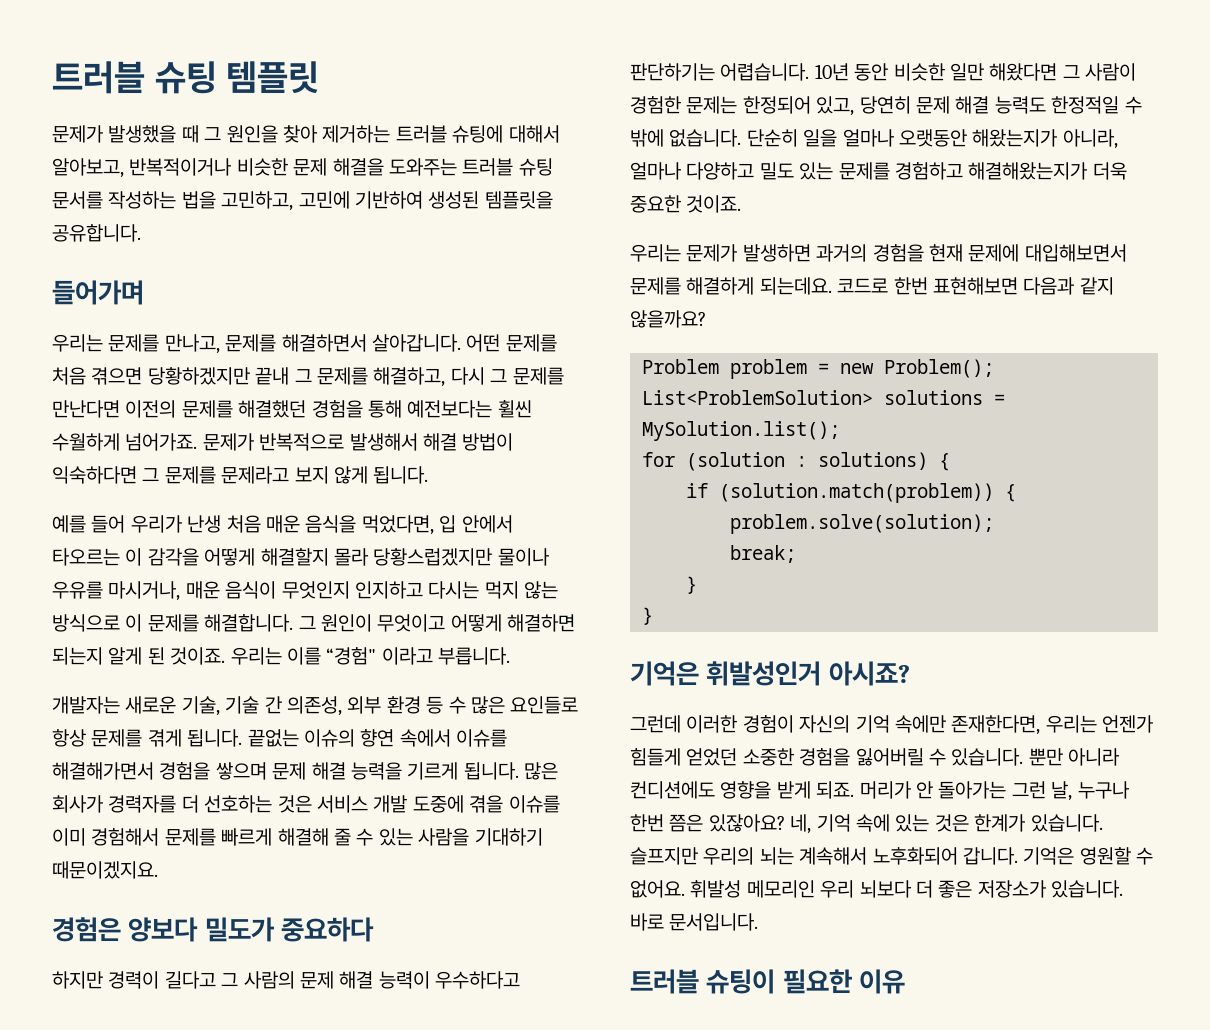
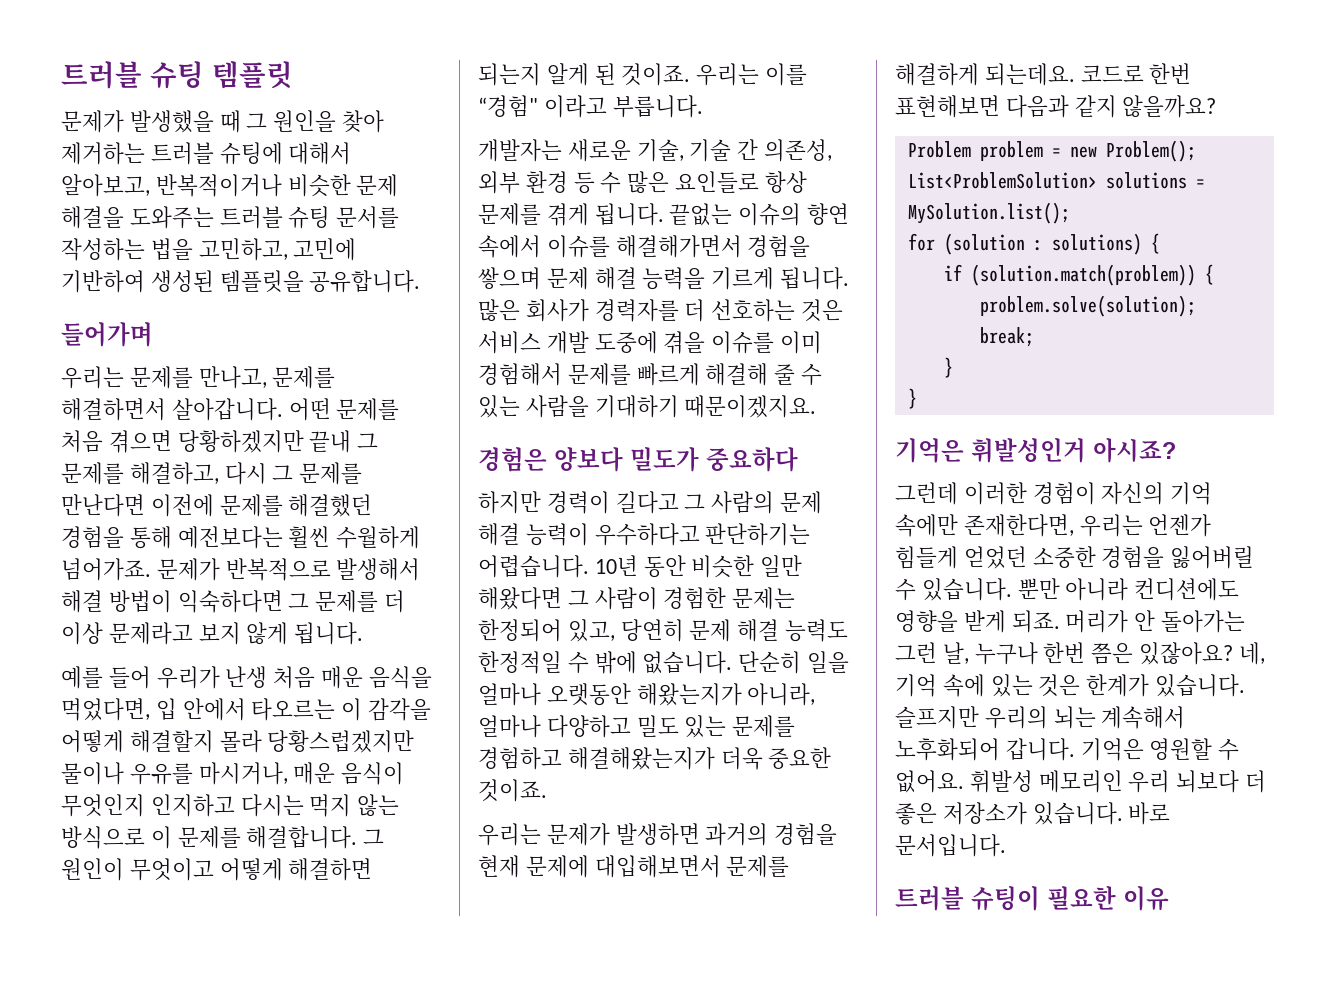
- 어떤 문제를 처음 겪으면 당황하겠지만 끝내 그 문제를 해결하고, 다시 그 문제를 만난다면 이전의 문제를 해결했던 경험을 통해 예전보다는 휠씬 수월하게 넘어가죠.
+ 어떤 문제를 처음 겪으면 당황하겠지만 끝내 그 문제를 해결하고, 다시 그 문제를 만난다면 이전에 문제를 해결했던 경험을 통해 예전보다는 휠씬 수월하게 넘어가죠.
- 문제가 반복적으로 발생해서 해결 방법이 익숙하다면 그 문제를 문제라고 보지 않게 됩니다.
+ 문제가 반복적으로 발생해서 해결 방법이 익숙하다면 그 문제를 더 이상 문제라고 보지 않게 됩니다.

